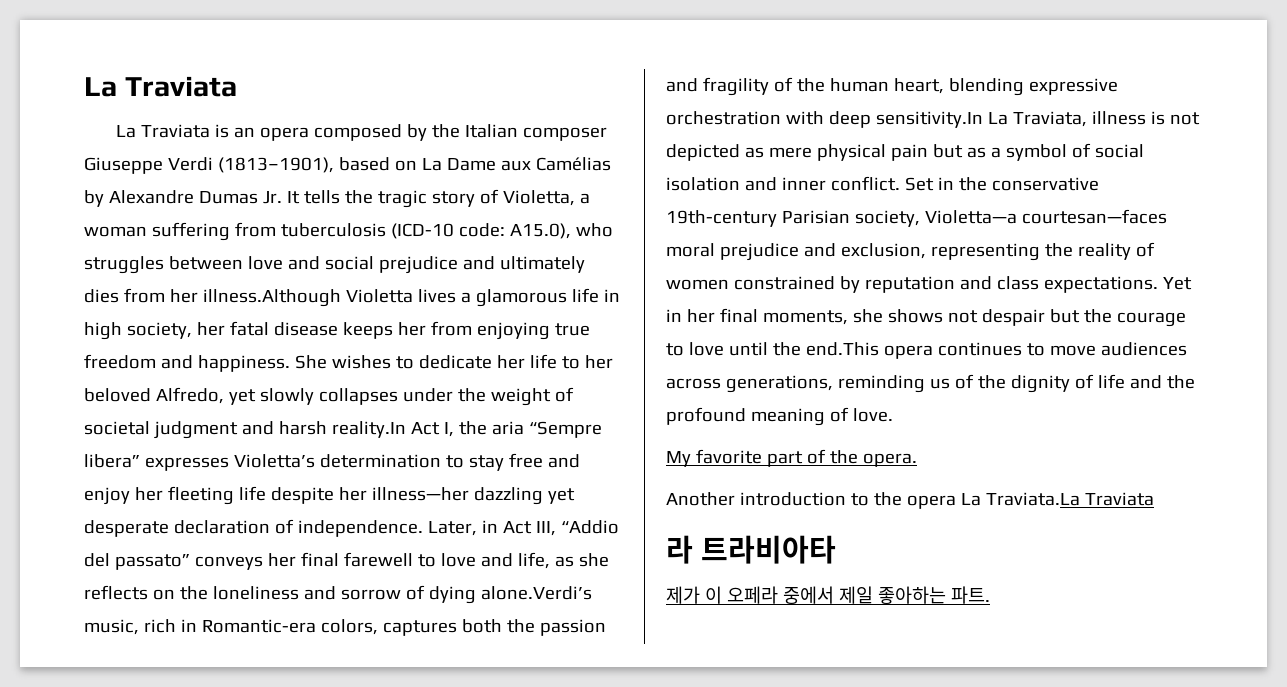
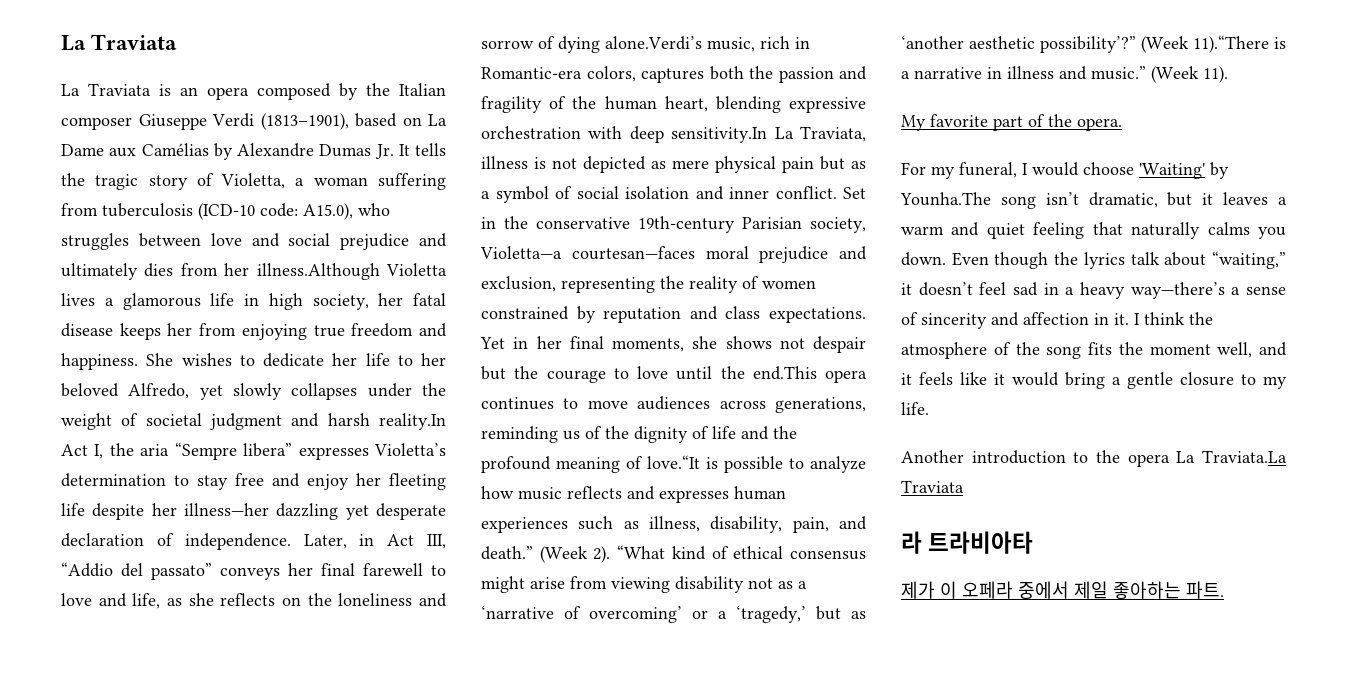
- Yet in her final moments, she shows not despair but the courage to love until the end.This opera continues to move audiences across generations, reminding us of the dignity of life and the profound meaning of love.
+ Yet in her final moments, she shows not despair but the courage to love until the end.This opera continues to move audiences across generations, reminding us of the dignity of life and the profound meaning of love.“It is possible to analyze how music reflects and expresses human experiences such as illness, disability, pain, and death.” (Week 2). “What kind of ethical consensus might arise from viewing disability not as a ‘narrative of overcoming’ or a ‘tragedy,’ but as ‘another aesthetic possibility’?” (Week 11).“There is a narrative in illness and music.” (Week 11).
+ For my funeral, I would choose 'Waiting' by Younha.The song isn’t dramatic, but it leaves a warm and quiet feeling that naturally calms you down. Even though the lyrics talk about “waiting,” it doesn’t feel sad in a heavy way—there’s a sense of sincerity and affection in it. I think the atmosphere of the song fits the moment well, and it feels like it would bring a gentle closure to my life.

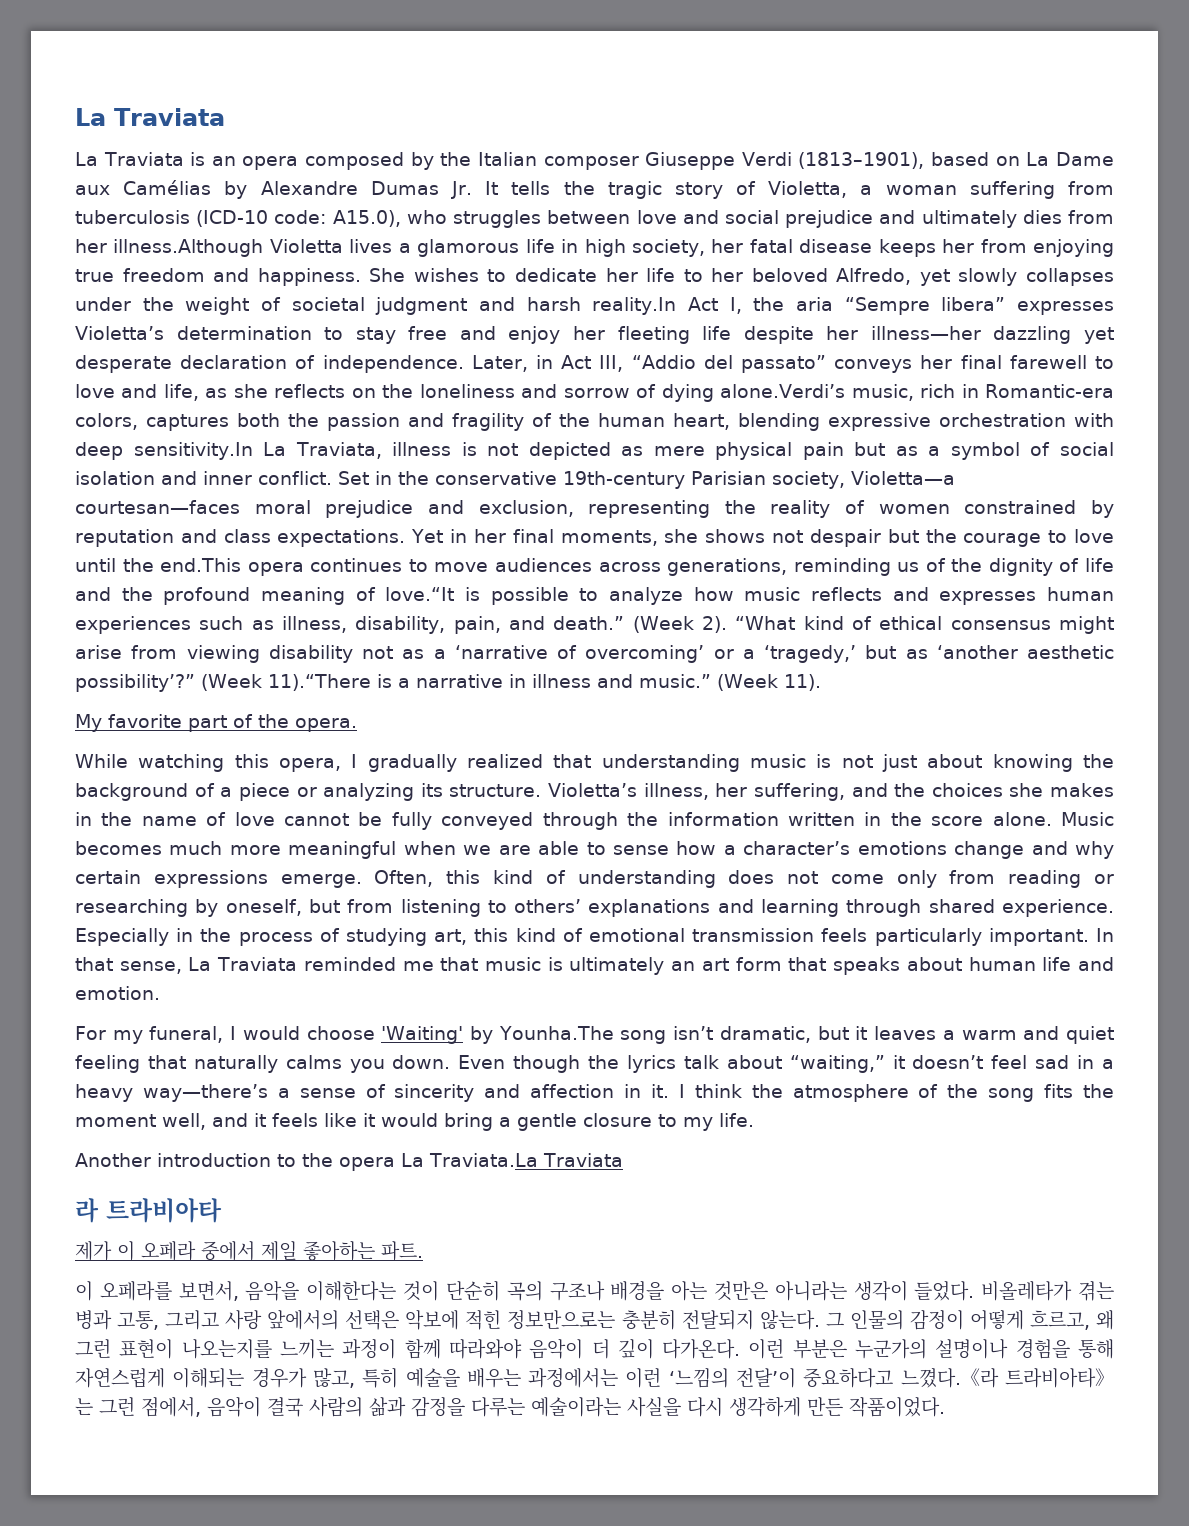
+ While watching this opera, I gradually realized that understanding music is not just about knowing the background of a piece or analyzing its structure. Violetta’s illness, her suffering, and the choices she makes in the name of love cannot be fully conveyed through the information written in the score alone. Music becomes much more meaningful when we are able to sense how a character’s emotions change and why certain expressions emerge. Often, this kind of understanding does not come only from reading or researching by oneself, but from listening to others’ explanations and learning through shared experience. Especially in the process of studying art, this kind of emotional transmission feels particularly important. In that sense, La Traviata reminded me that music is ultimately an art form that speaks about human life and emotion.
+ 이 오페라를 보면서, 음악을 이해한다는 것이 단순히 곡의 구조나 배경을 아는 것만은 아니라는 생각이 들었다. 비올레타가 겪는 병과 고통, 그리고 사랑 앞에서의 선택은 악보에 적힌 정보만으로는 충분히 전달되지 않는다. 그 인물의 감정이 어떻게 흐르고, 왜 그런 표현이 나오는지를 느끼는 과정이 함께 따라와야 음악이 더 깊이 다가온다. 이런 부분은 누군가의 설명이나 경험을 통해 자연스럽게 이해되는 경우가 많고, 특히 예술을 배우는 과정에서는 이런 ‘느낌의 전달’이 중요하다고 느꼈다.《라 트라비아타》는 그런 점에서, 음악이 결국 사람의 삶과 감정을 다루는 예술이라는 사실을 다시 생각하게 만든 작품이었다.

